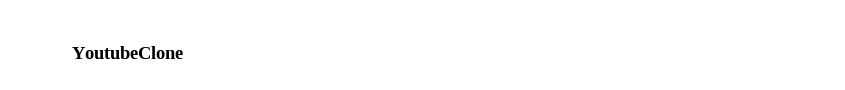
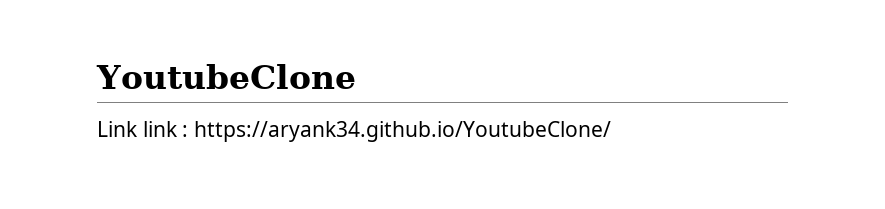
+ Link link : https://aryank34.github.io/YoutubeClone/

